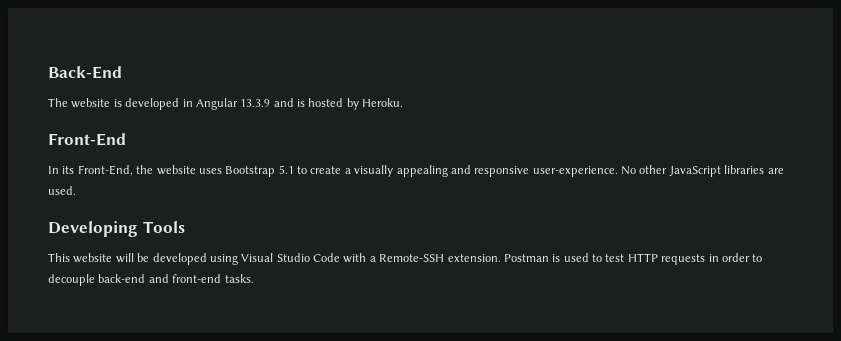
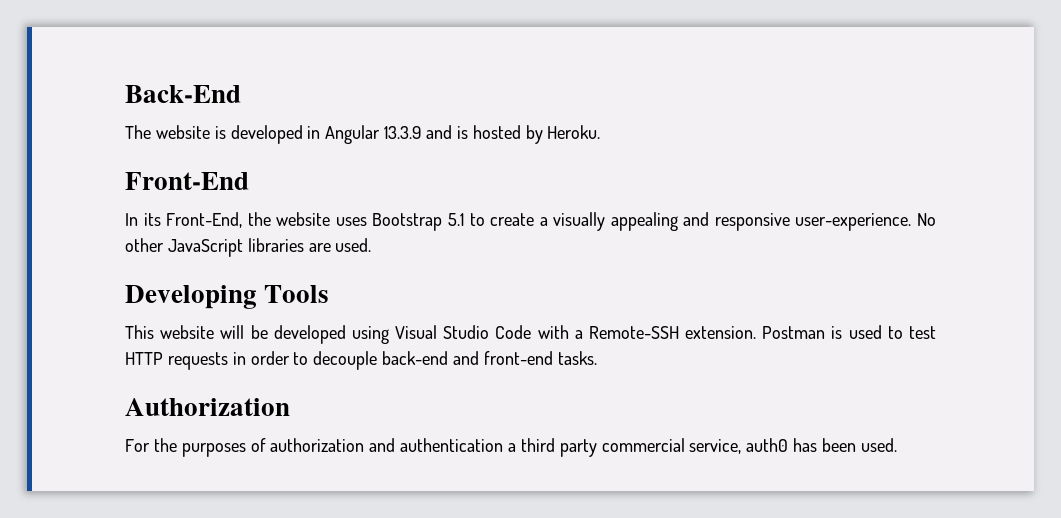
+ Authorization
+ For the purposes of authorization and authentication a third party commercial service, auth0 has been used.

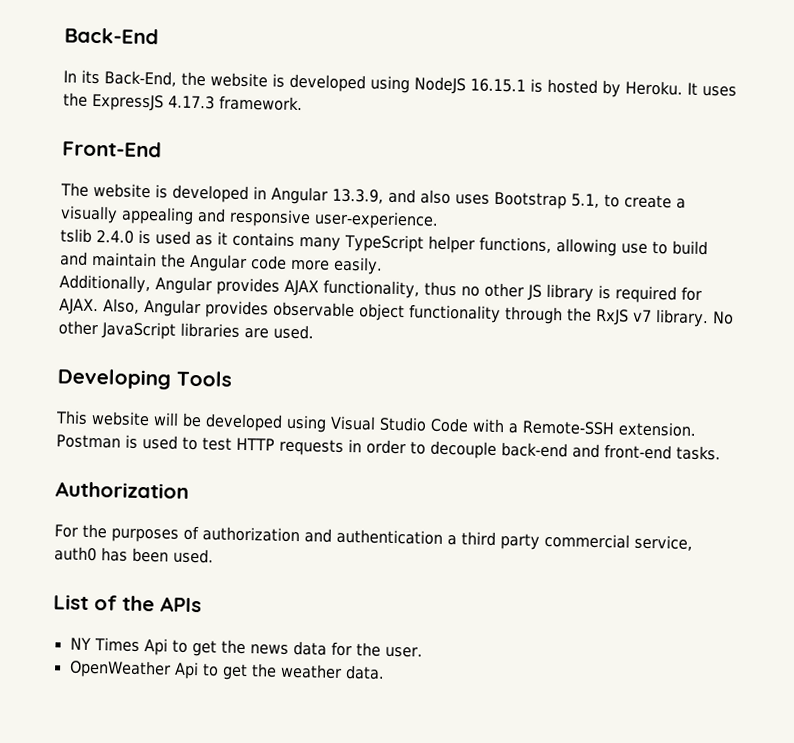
+ In its Back-End, the website is developed using NodeJS 16.15.1 is hosted by Heroku. It uses the ExpressJS 4.17.3 framework.
+ Front-End
- The website is developed in Angular 13.3.9 and is hosted by Heroku.
- Front-End
- In its Front-End, the website uses Bootstrap 5.1 to create a visually appealing and responsive user-experience.
+ The website is developed in Angular 13.3.9, and also uses Bootstrap 5.1, to create a visually appealing and responsive user-experience.
+ tslib 2.4.0 is used as it contains many TypeScript helper functions, allowing use to build and maintain the Angular code more easily.
+ Additionally, Angular provides AJAX functionality, thus no other JS library is required for AJAX. Also, Angular provides observable object functionality through the RxJS v7 library.
+ List of the APIs
+ NY Times Api to get the news data for the user.
+ OpenWeather Api to get the weather data.

